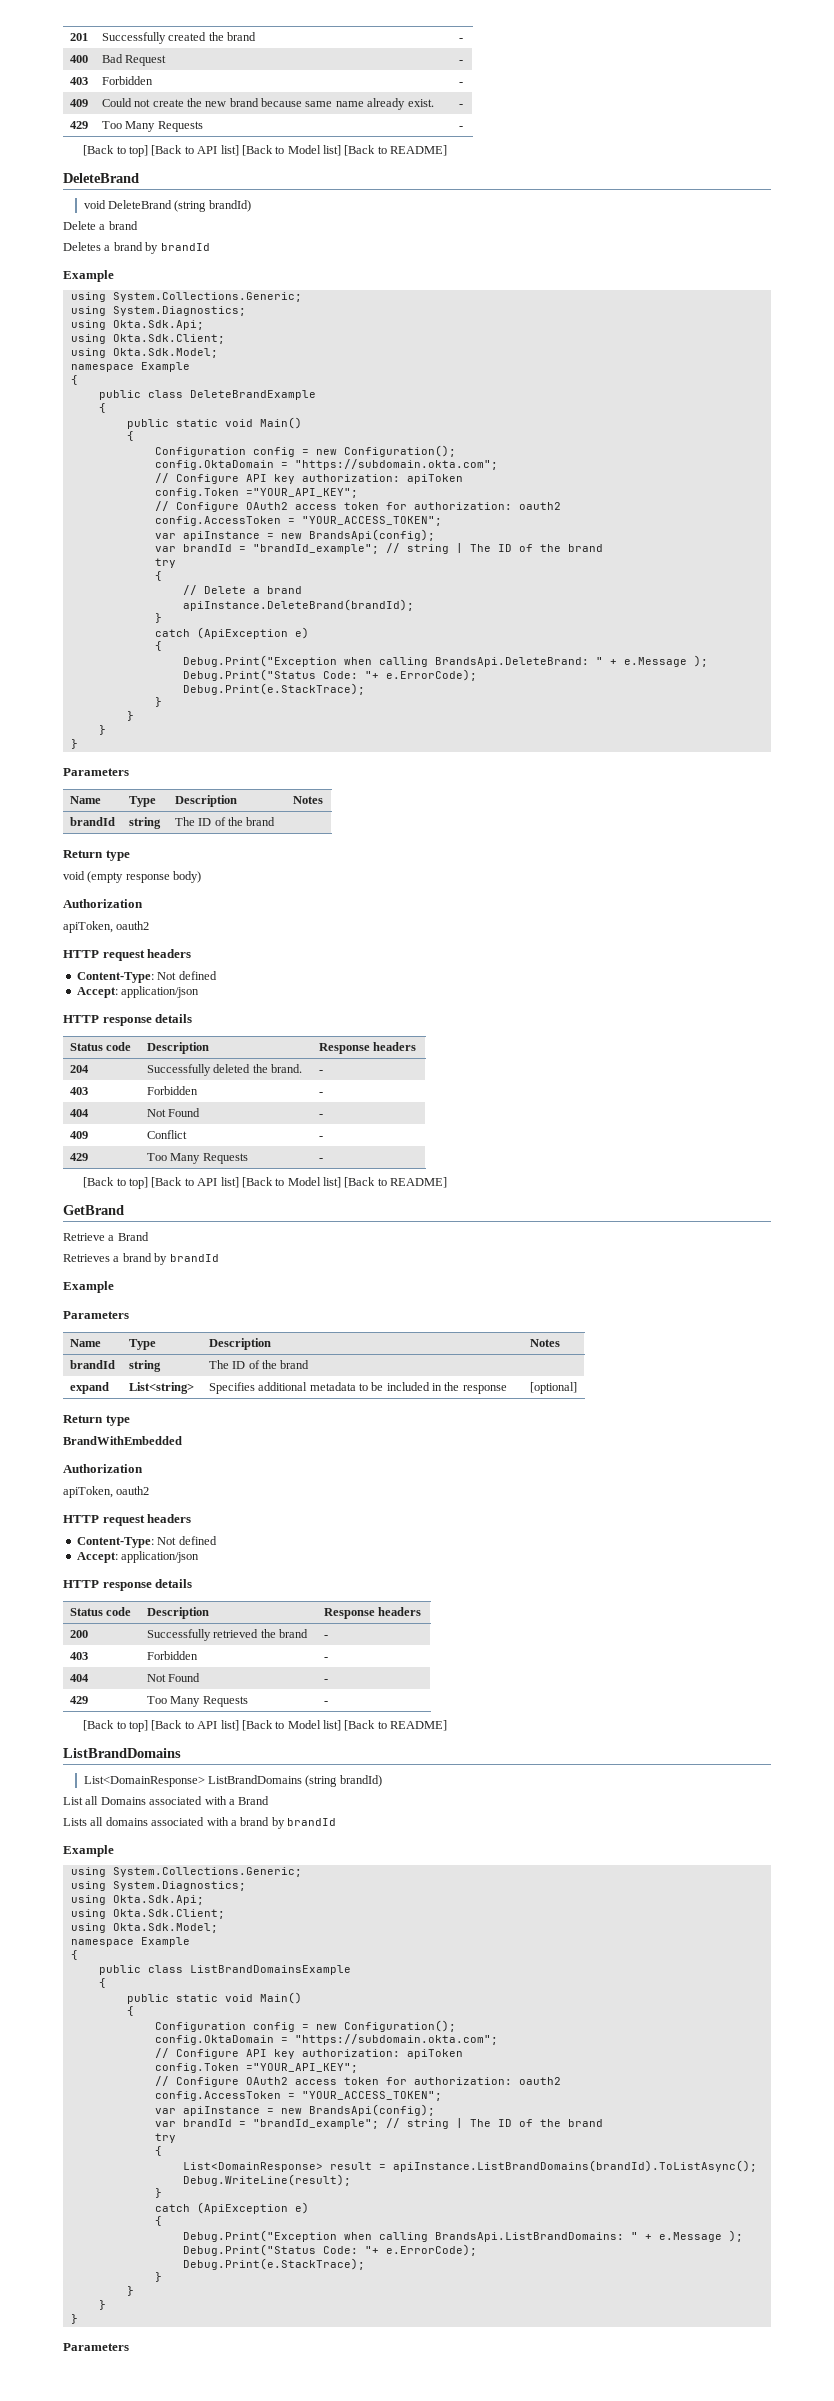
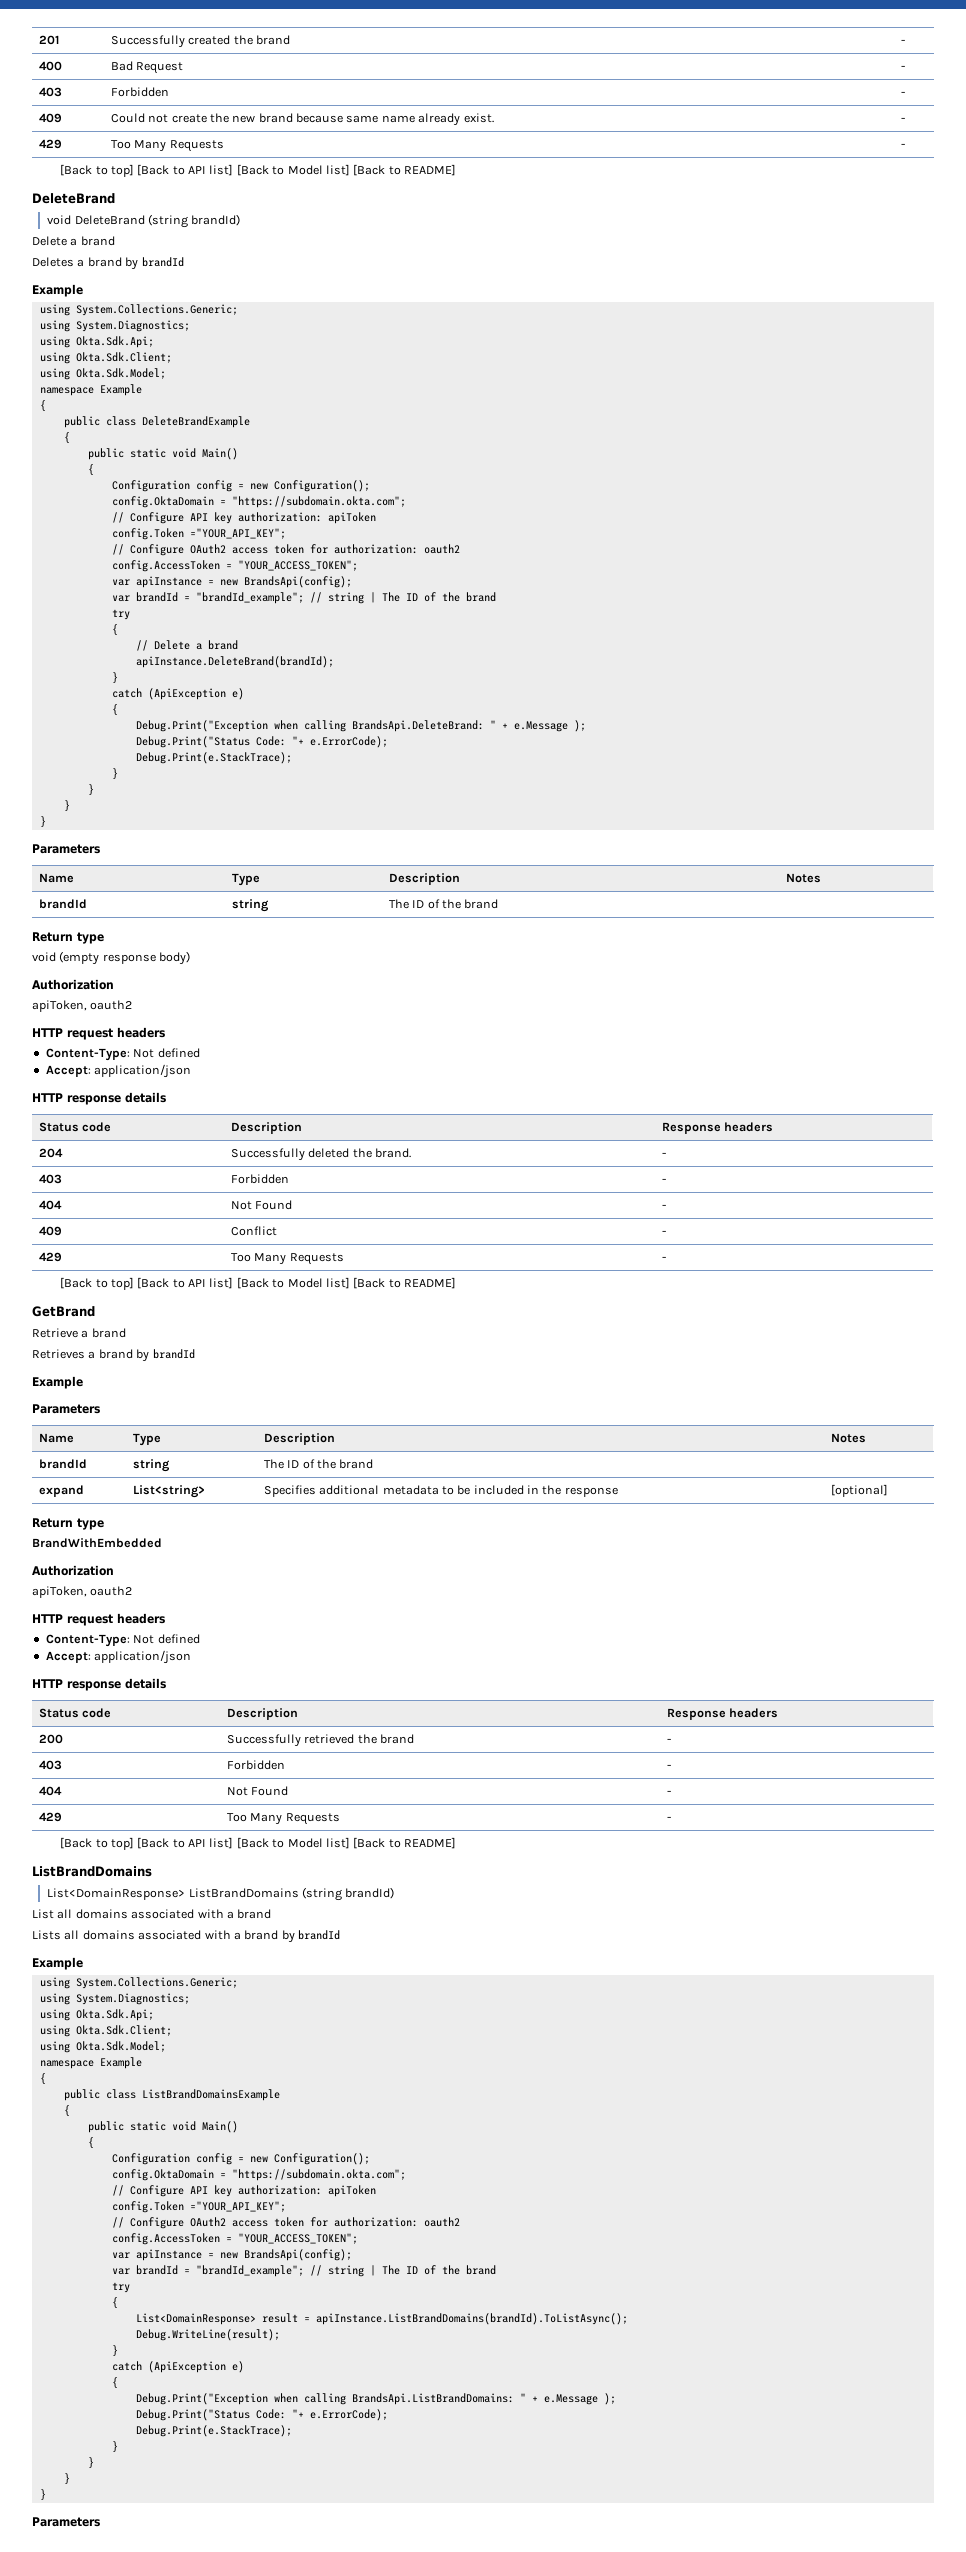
- Retrieve a Brand
+ Retrieve a brand
- List all Domains associated with a Brand
+ List all domains associated with a brand

